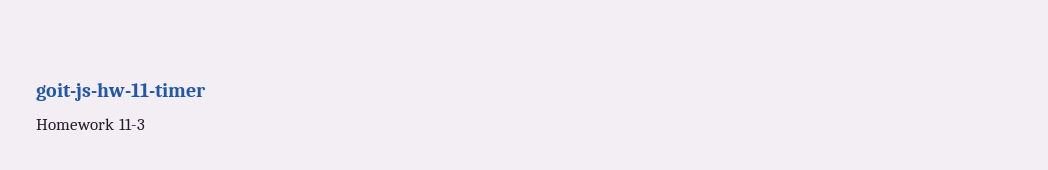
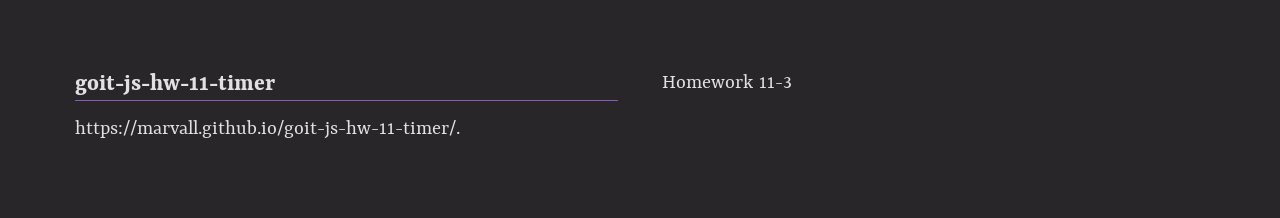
+ https://marvall.github.io/goit-js-hw-11-timer/.

